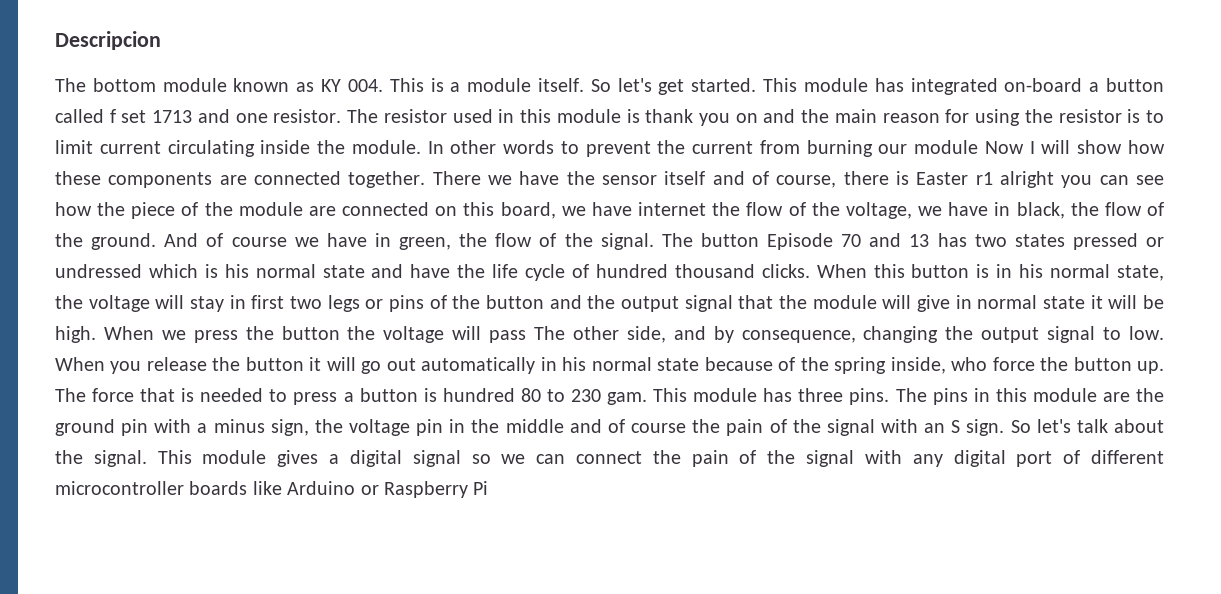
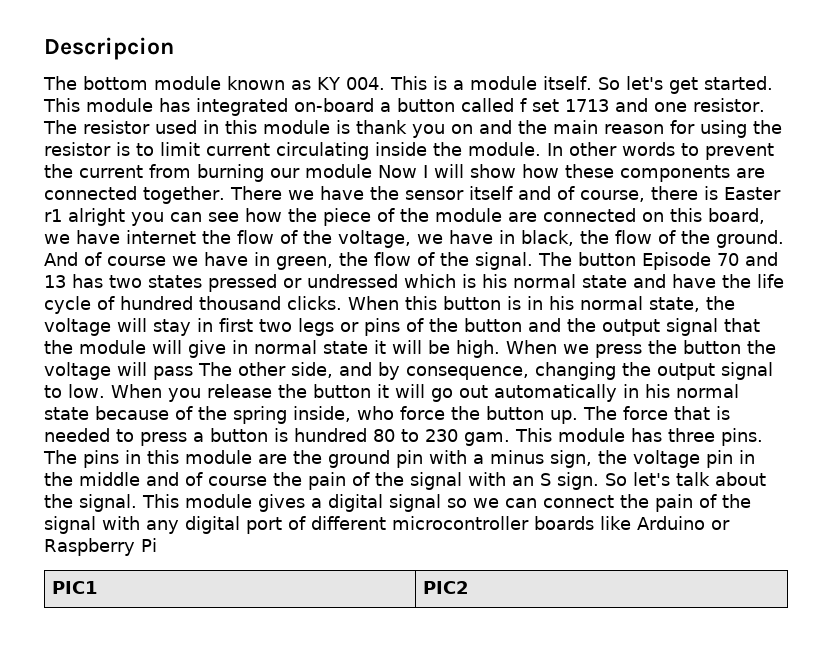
+ PIC1 | PIC2

